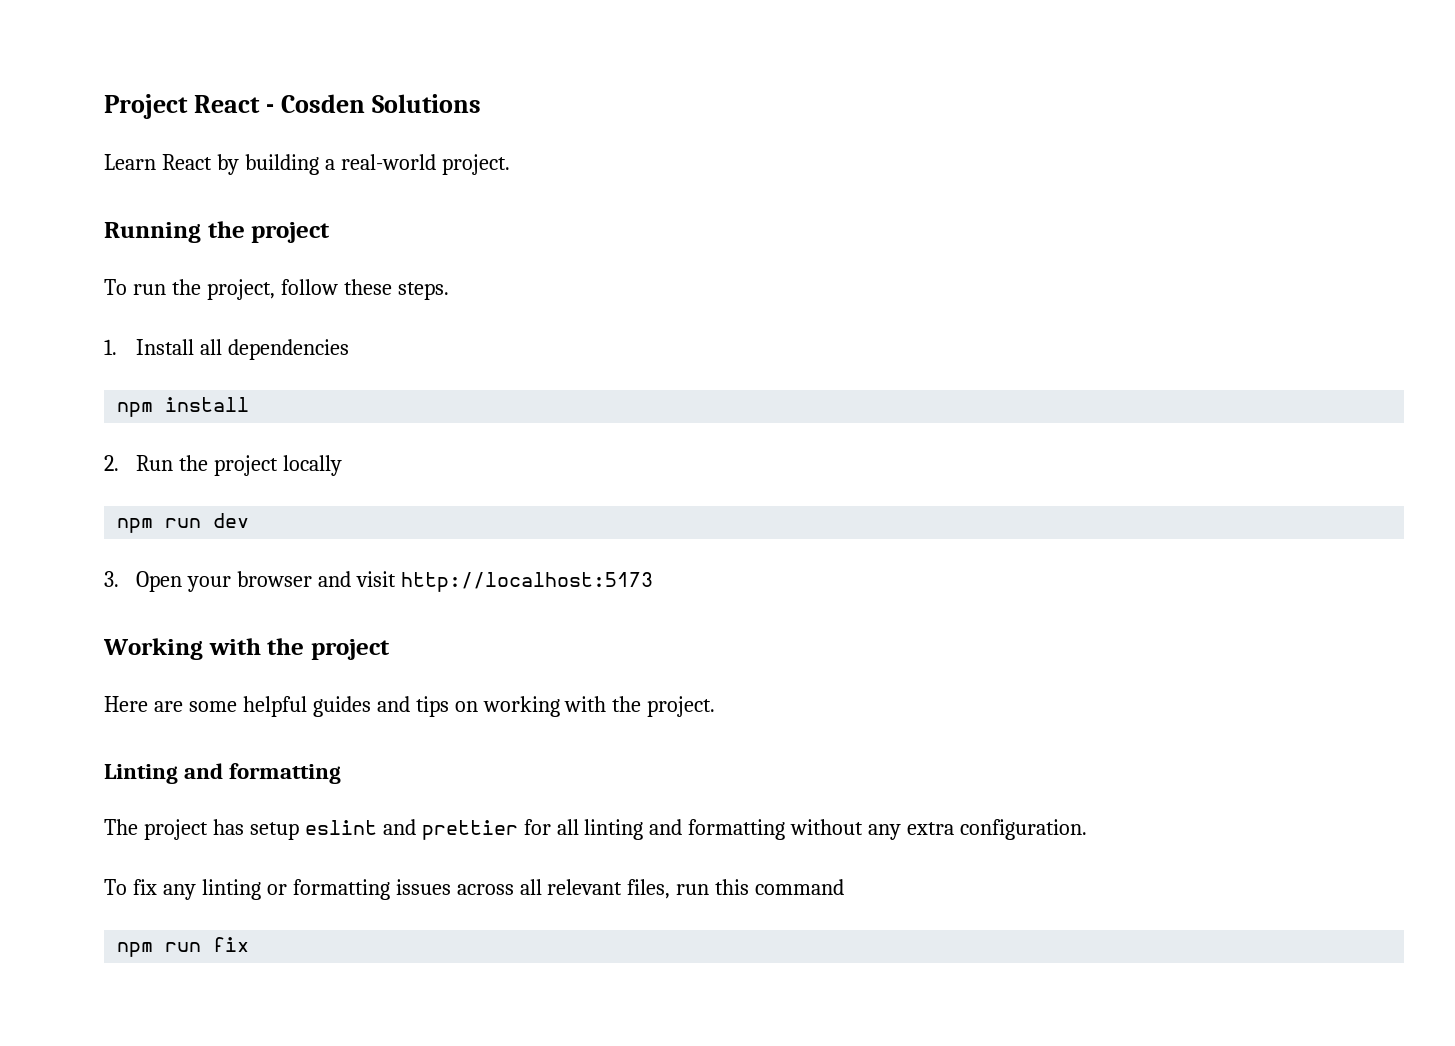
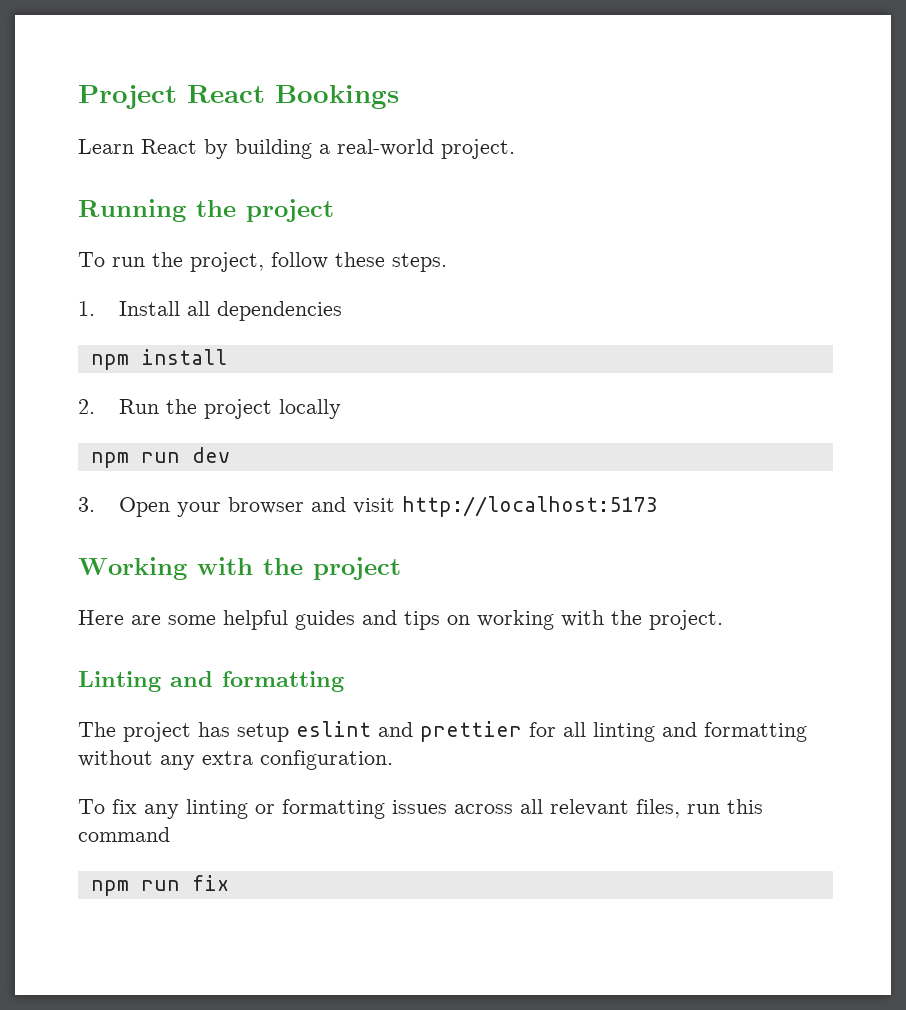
- Project React - Cosden Solutions
+ Project React Bookings

